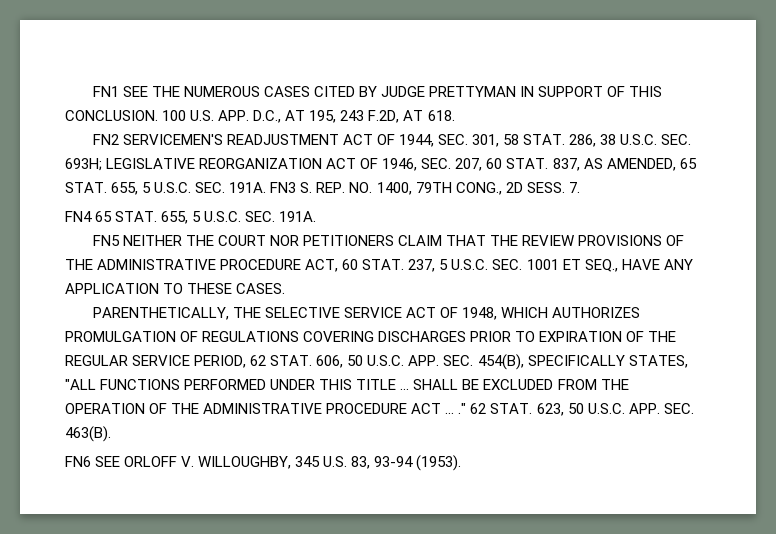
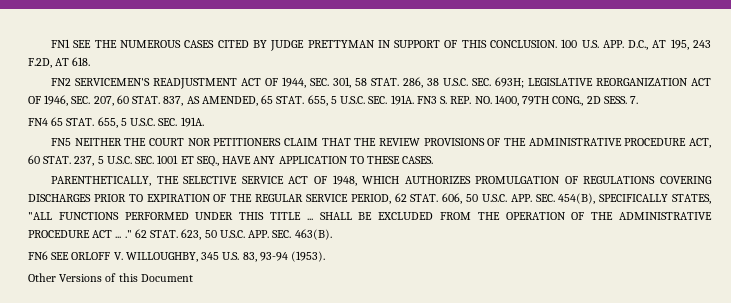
+ Other Versions of this Document

